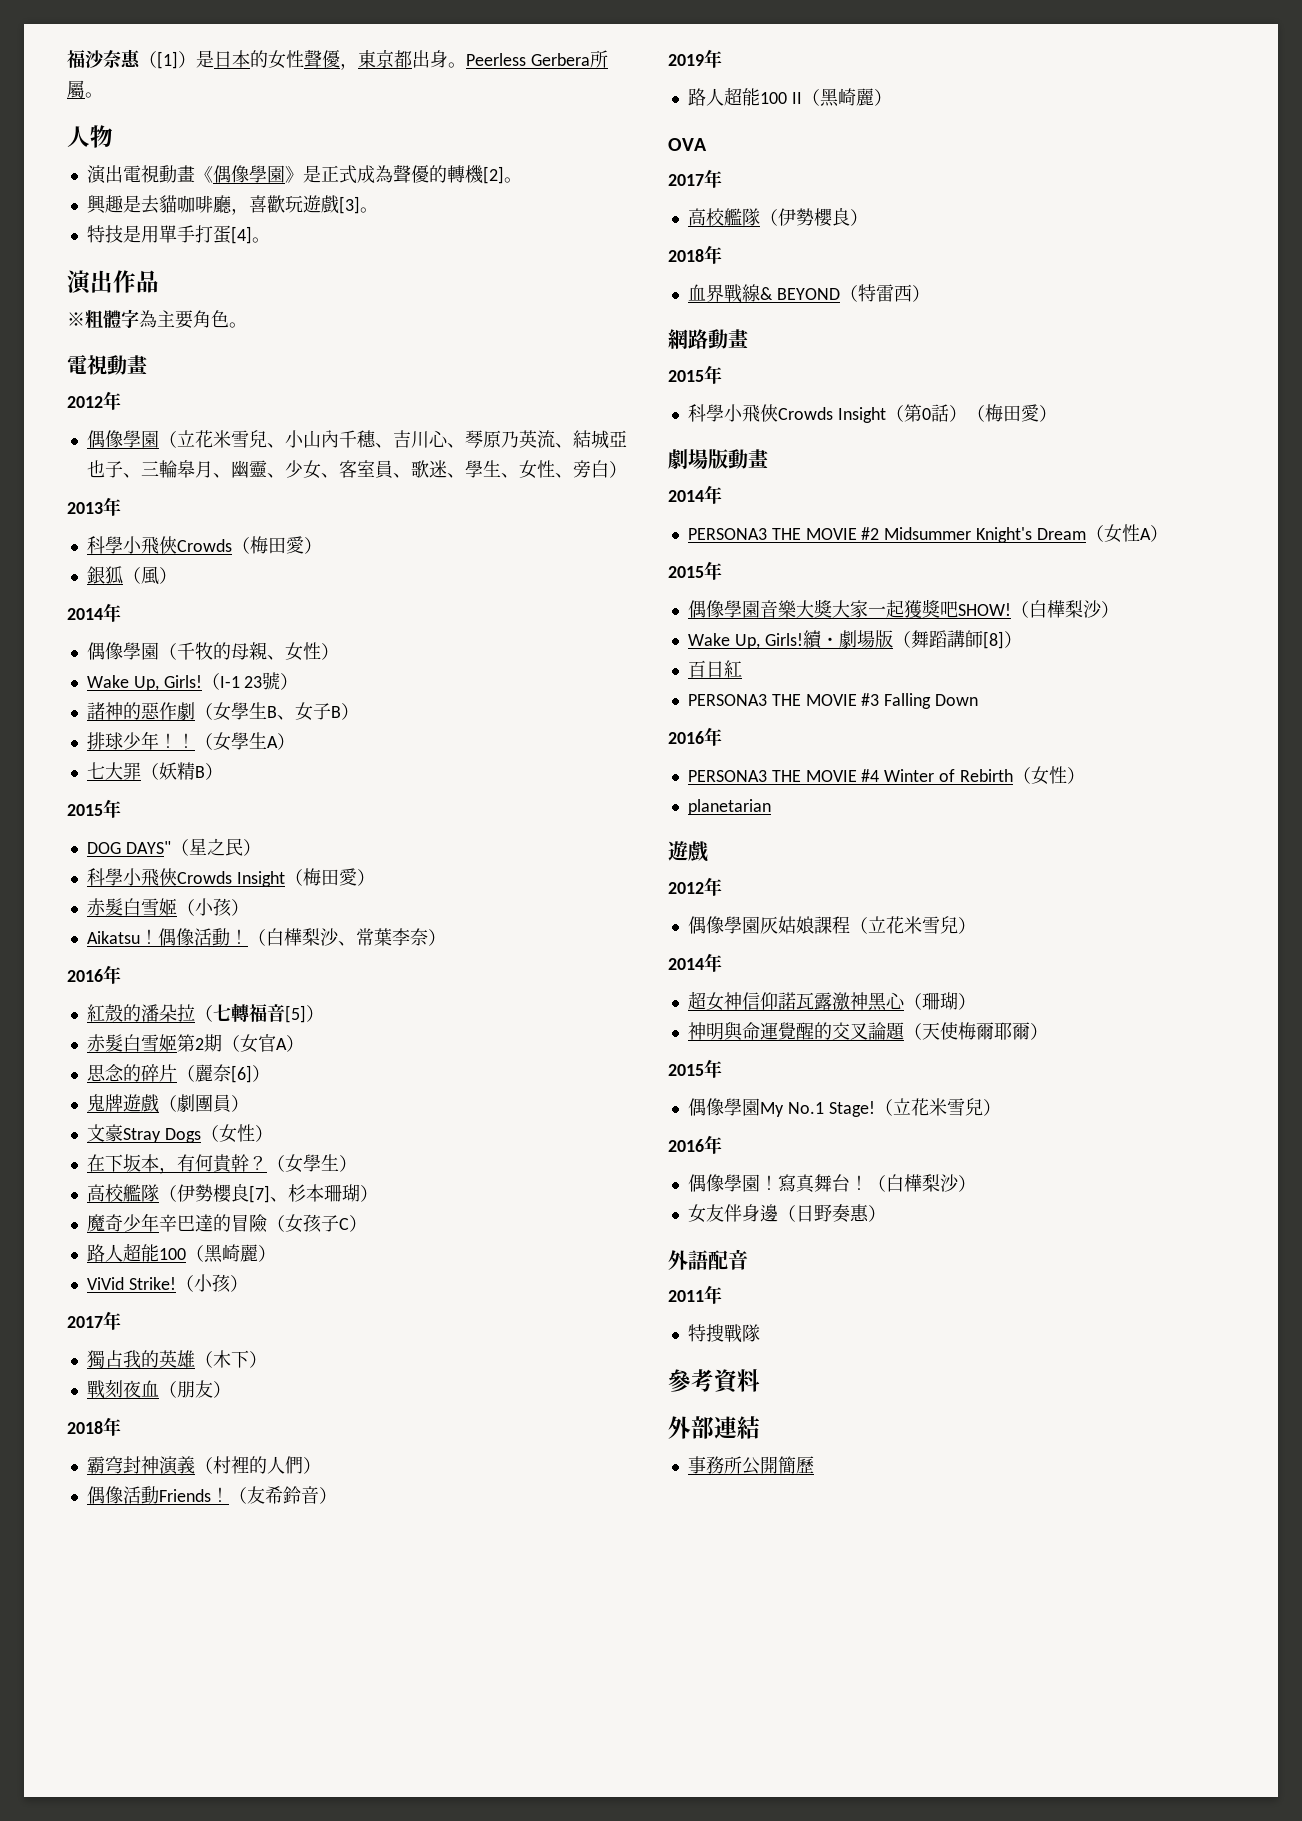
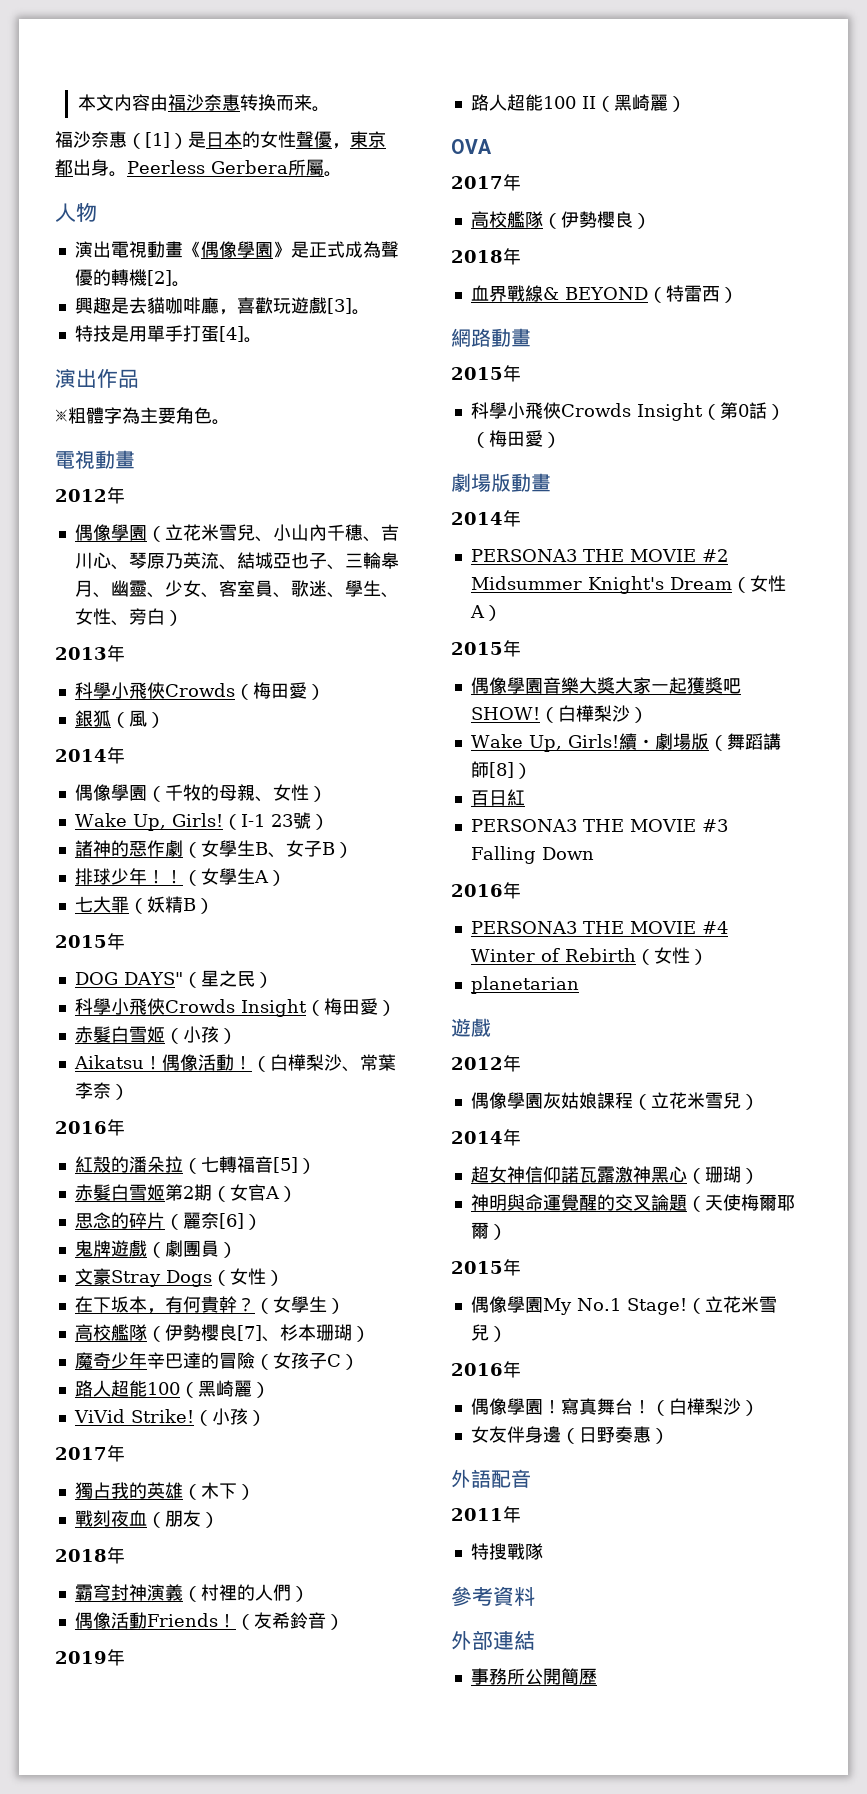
+ 本文内容由福沙奈惠转换而来。

